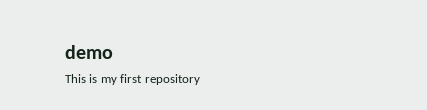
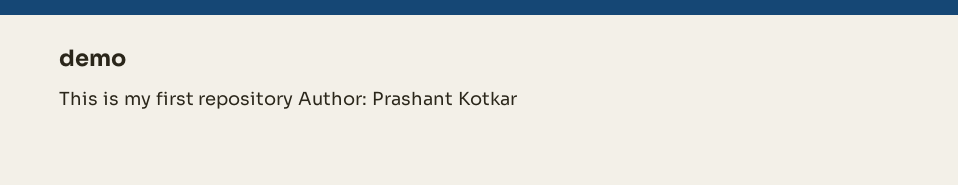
- This is my first repository
+ This is my first repository Author: Prashant Kotkar

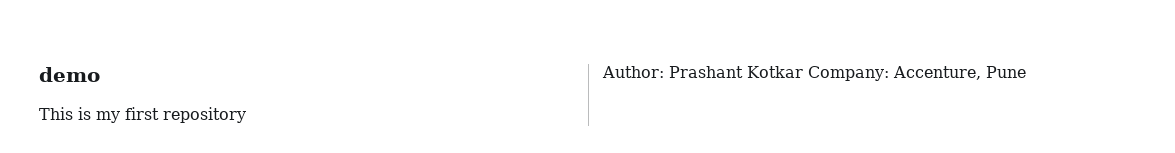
- This is my first repository Author: Prashant Kotkar
+ This is my first repository
+ Author: Prashant Kotkar Company: Accenture, Pune

